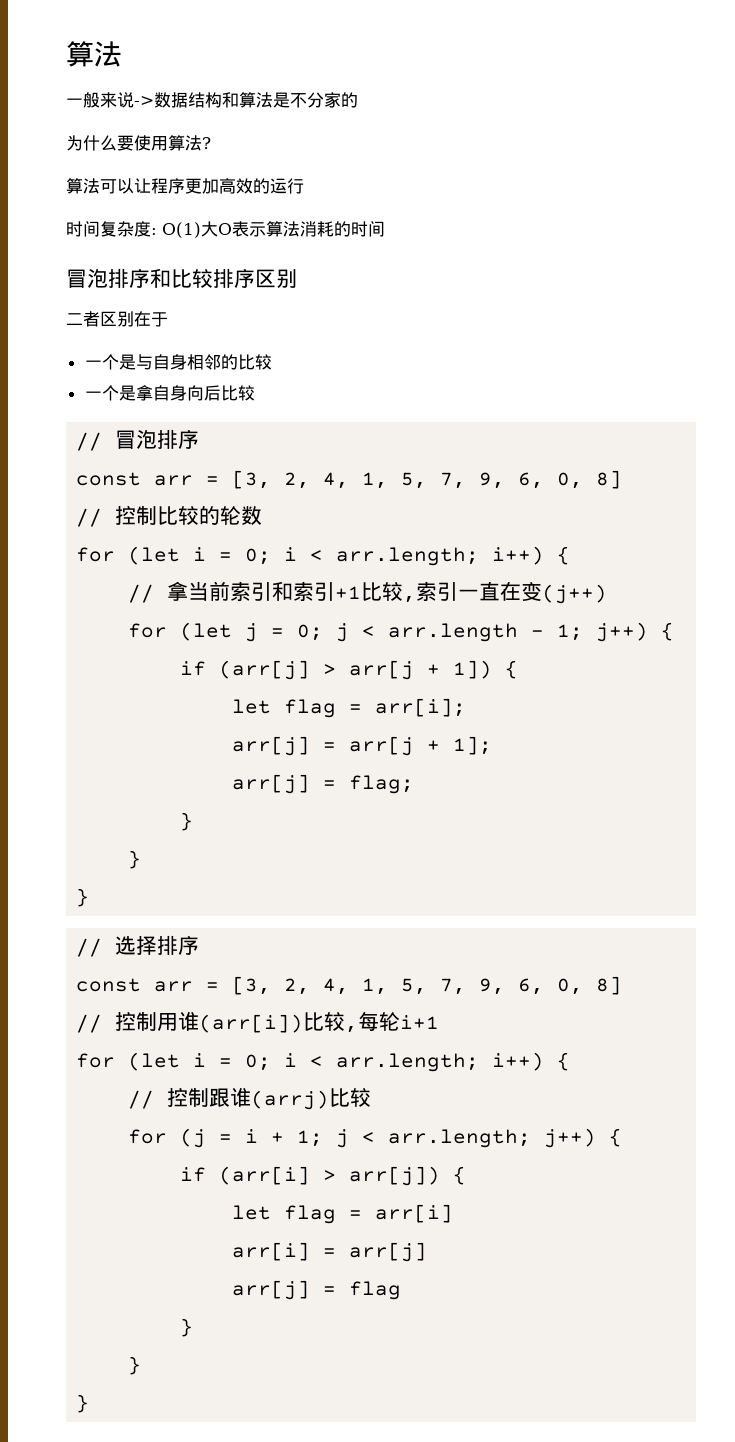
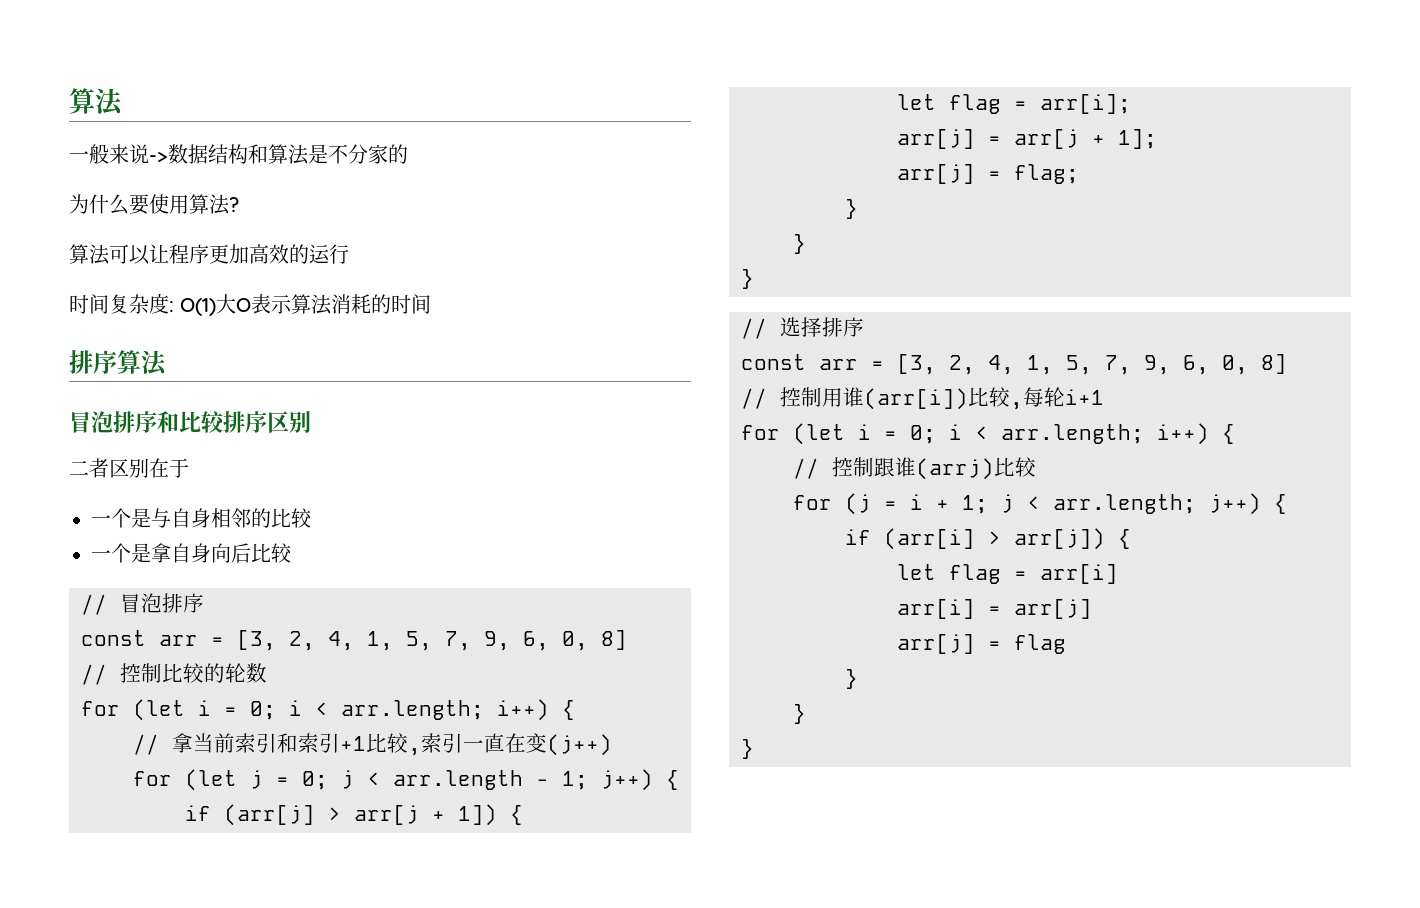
+ 排序算法

